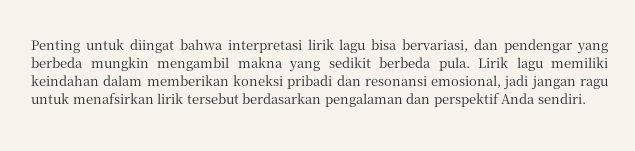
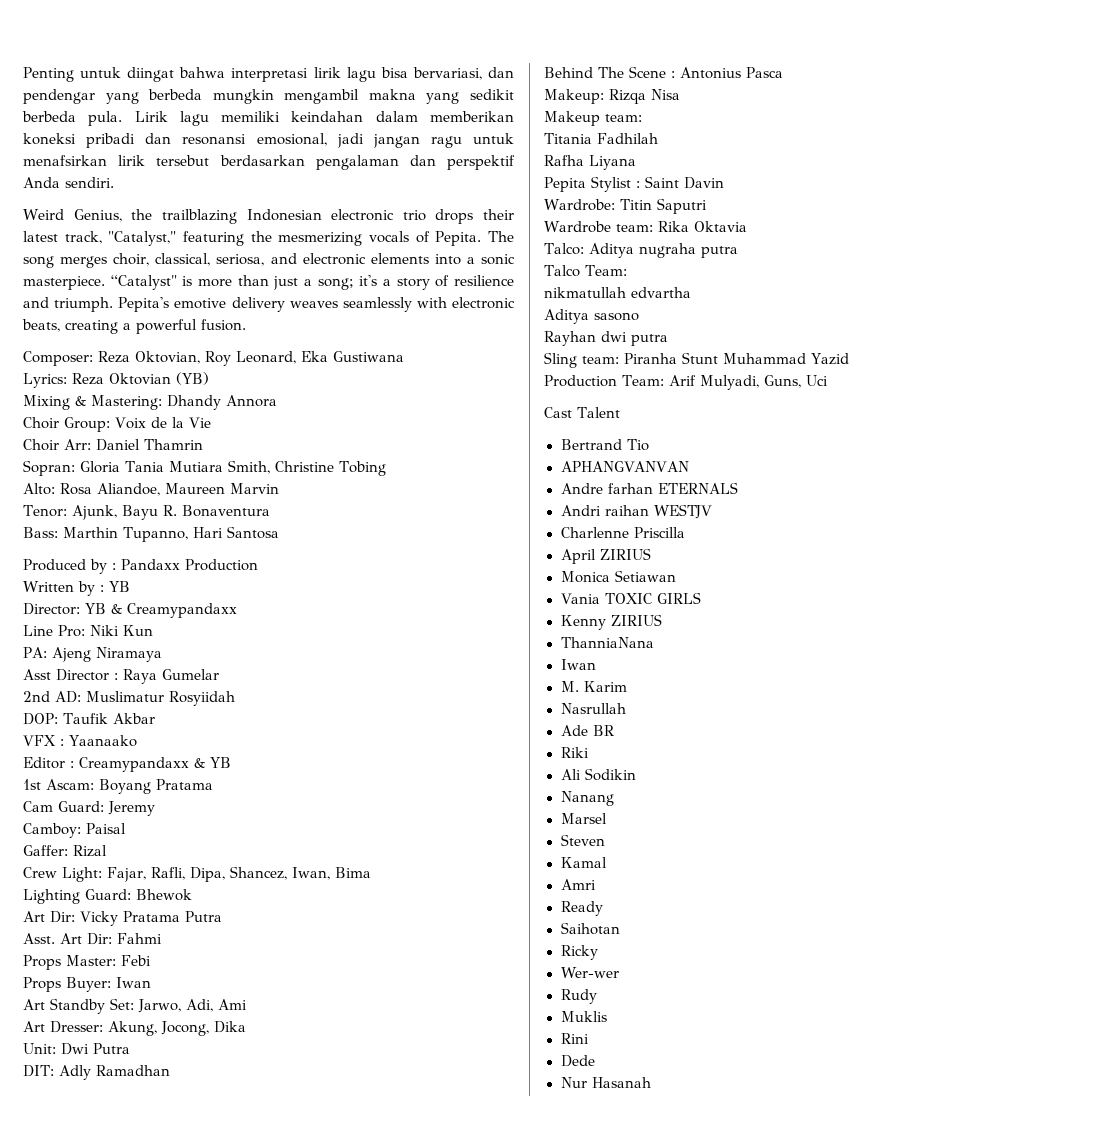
+ Weird Genius, the trailblazing Indonesian electronic trio drops their latest track, "Catalyst," featuring the mesmerizing vocals of Pepita. The song merges choir, classical, seriosa, and electronic elements into a sonic masterpiece. “Catalyst" is more than just a song; it's a story of resilience and triumph. Pepita's emotive delivery weaves seamlessly with electronic beats, creating a powerful fusion.
+ Composer: Reza Oktovian, Roy Leonard, Eka Gustiwana
+ Lyrics: Reza Oktovian (YB)
+ Mixing & Mastering: Dhandy Annora
+ Choir Group: Voix de la Vie
+ Choir Arr: Daniel Thamrin
+ Sopran: Gloria Tania Mutiara Smith, Christine Tobing
+ Alto: Rosa Aliandoe, Maureen Marvin
+ Tenor: Ajunk, Bayu R. Bonaventura
+ Bass: Marthin Tupanno, Hari Santosa
+ Produced by : Pandaxx Production
+ Written by : YB
+ Director: YB & Creamypandaxx
+ Line Pro: Niki Kun
+ PA: Ajeng Niramaya
+ Asst Director : Raya Gumelar
+ 2nd AD: Muslimatur Rosyiidah
+ DOP: Taufik Akbar
+ VFX : Yaanaako
+ Editor : Creamypandaxx & YB
+ 1st Ascam: Boyang Pratama
+ Cam Guard: Jeremy
+ Camboy: Paisal
+ Gaffer: Rizal
+ Crew Light: Fajar, Rafli, Dipa, Shancez, Iwan, Bima
+ Lighting Guard: Bhewok
+ Art Dir: Vicky Pratama Putra
+ Asst. Art Dir: Fahmi
+ Props Master: Febi
+ Props Buyer: Iwan
+ Art Standby Set: Jarwo, Adi, Ami
+ Art Dresser: Akung, Jocong, Dika
+ Unit: Dwi Putra
+ DIT: Adly Ramadhan
+ Behind The Scene : Antonius Pasca
+ Makeup: Rizqa Nisa
+ Makeup team:
+ Titania Fadhilah
+ Rafha Liyana
+ Pepita Stylist : Saint Davin
+ Wardrobe: Titin Saputri
+ Wardrobe team: Rika Oktavia
+ Talco: Aditya nugraha putra
+ Talco Team:
+ nikmatullah edvartha
+ Aditya sasono
+ Rayhan dwi putra
+ Sling team: Piranha Stunt Muhammad Yazid
+ Production Team: Arif Mulyadi, Guns, Uci
+ Cast Talent
+ Bertrand Tio
+ APHANGVANVAN
+ Andre farhan ETERNALS
+ Andri raihan WESTJV
+ Charlenne Priscilla
+ April ZIRIUS
+ Monica Setiawan
+ Vania TOXIC GIRLS
+ Kenny ZIRIUS
+ ThanniaNana
+ Iwan
+ M. Karim
+ Nasrullah
+ Ade BR
+ Riki
+ Ali Sodikin
+ Nanang
+ Marsel
+ Steven
+ Kamal
+ Amri
+ Ready
+ Saihotan
+ Ricky
+ Wer-wer
+ Rudy
+ Muklis
+ Rini
+ Dede
+ Nur Hasanah

